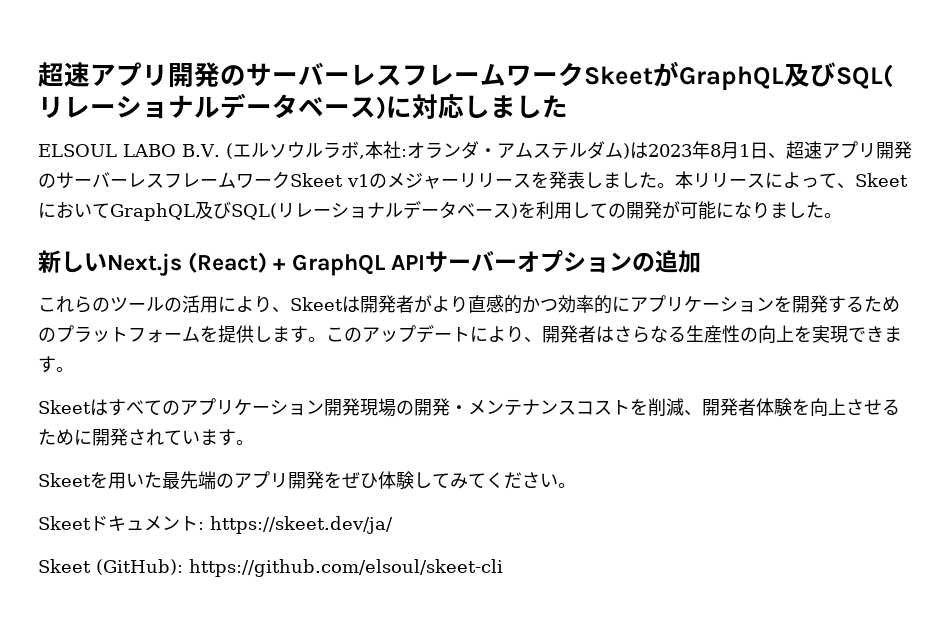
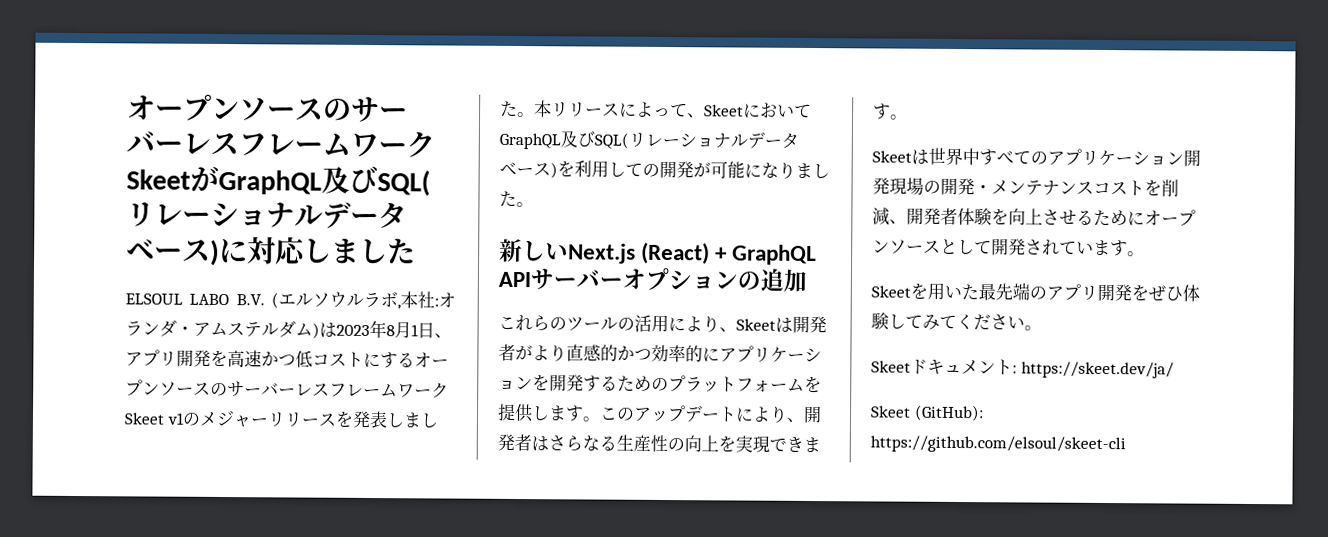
- 超速アプリ開発のサーバーレスフレームワークSkeetがGraphQL及びSQL(リレーショナルデータベース)に対応しました
+ オープンソースのサーバーレスフレームワークSkeetがGraphQL及びSQL(リレーショナルデータベース)に対応しました
- ELSOUL LABO B.V. (エルソウルラボ,本社:オランダ・アムステルダム)は2023年8月1日、超速アプリ開発のサーバーレスフレームワークSkeet v1のメジャーリリースを発表しました。
+ ELSOUL LABO B.V. (エルソウルラボ,本社:オランダ・アムステルダム)は2023年8月1日、アプリ開発を高速かつ低コストにするオープンソースのサーバーレスフレームワークSkeet v1のメジャーリリースを発表しました。
- Skeetはすべてのアプリケーション開発現場の開発・メンテナンスコストを削減、開発者体験を向上させるために開発されています。
+ Skeetは世界中すべてのアプリケーション開発現場の開発・メンテナンスコストを削減、開発者体験を向上させるためにオープンソースとして開発されています。

